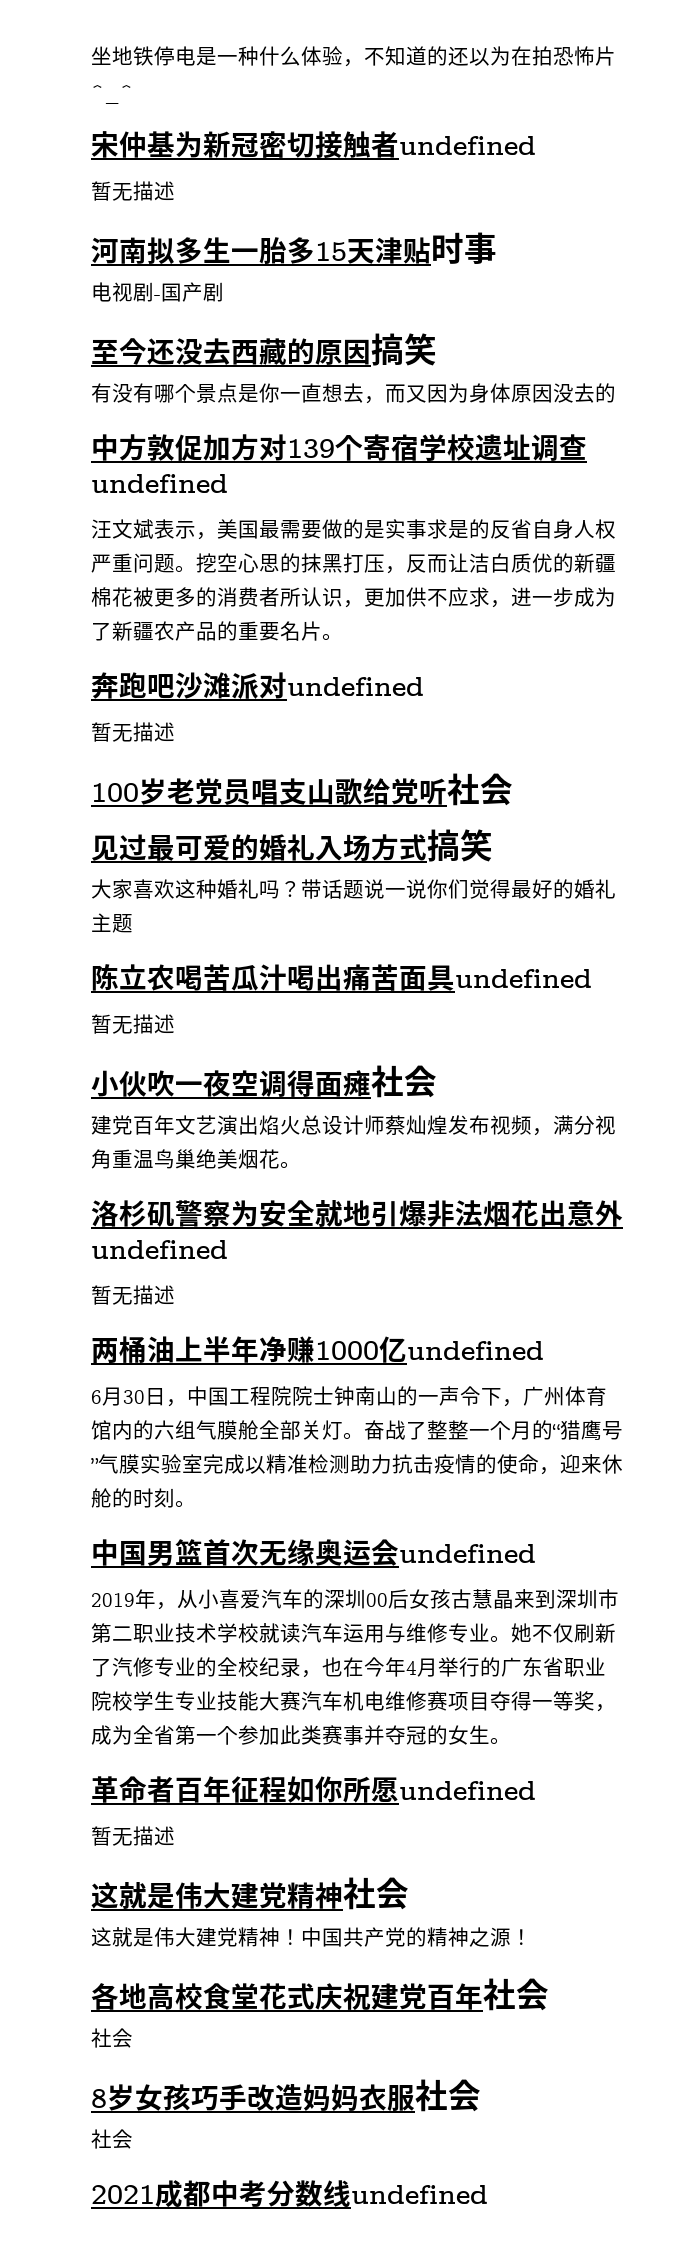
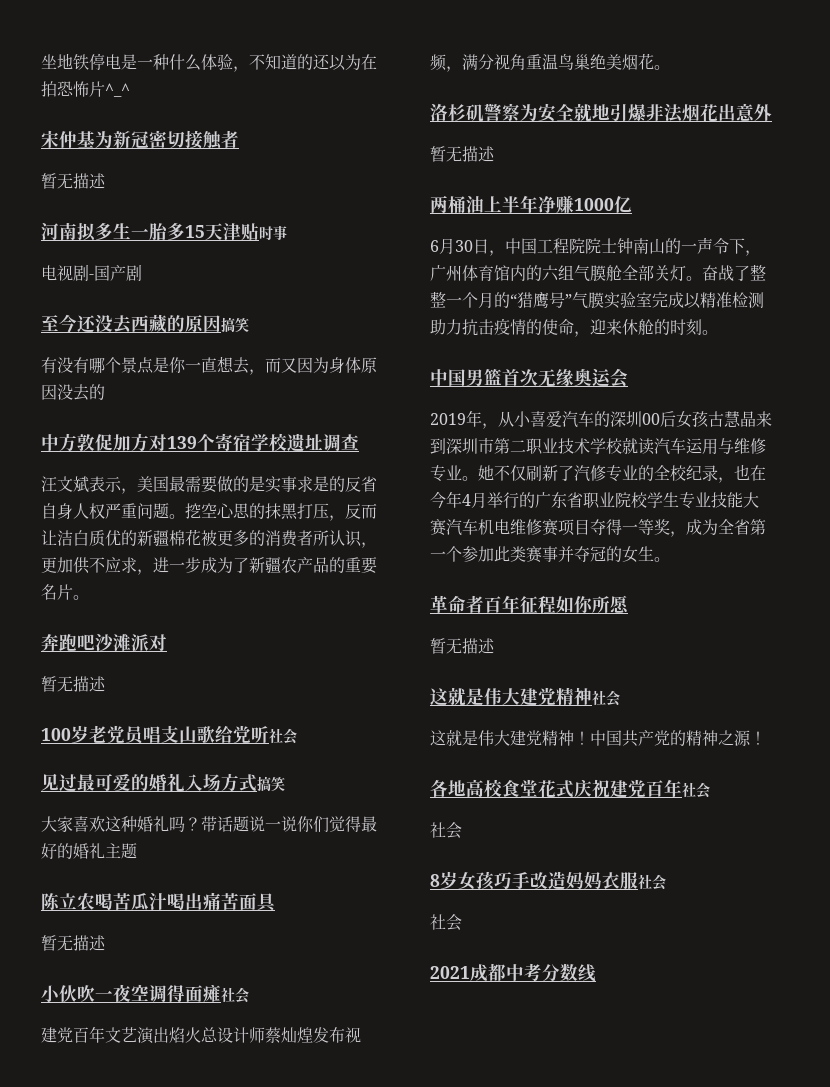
- 宋仲基为新冠密切接触者undefined
+ 宋仲基为新冠密切接触者
- 中方敦促加方对139个寄宿学校遗址调查undefined
+ 中方敦促加方对139个寄宿学校遗址调查
- 奔跑吧沙滩派对undefined
+ 奔跑吧沙滩派对
- 陈立农喝苦瓜汁喝出痛苦面具undefined
+ 陈立农喝苦瓜汁喝出痛苦面具
- 洛杉矶警察为安全就地引爆非法烟花出意外undefined
+ 洛杉矶警察为安全就地引爆非法烟花出意外
- 两桶油上半年净赚1000亿undefined
+ 两桶油上半年净赚1000亿
- 中国男篮首次无缘奥运会undefined
+ 中国男篮首次无缘奥运会
- 革命者百年征程如你所愿undefined
+ 革命者百年征程如你所愿
- 2021成都中考分数线undefined
+ 2021成都中考分数线

